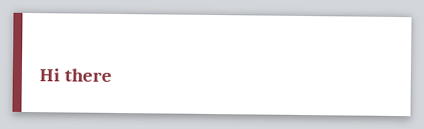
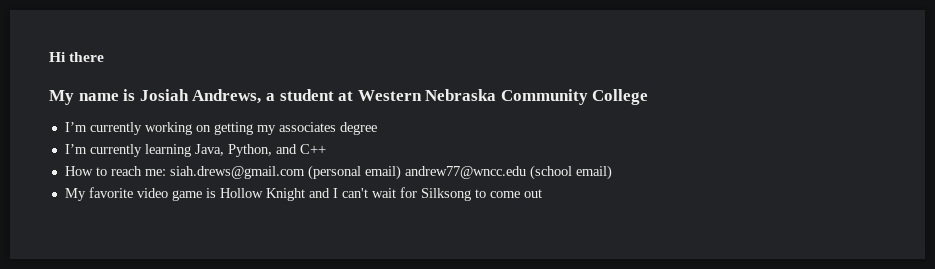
+ My name is Josiah Andrews, a student at Western Nebraska Community College
+ I’m currently working on getting my associates degree
+ I’m currently learning Java, Python, and C++
+ How to reach me: siah.drews@gmail.com (personal email) andrew77@wncc.edu (school email)
+ My favorite video game is Hollow Knight and I can't wait for Silksong to come out

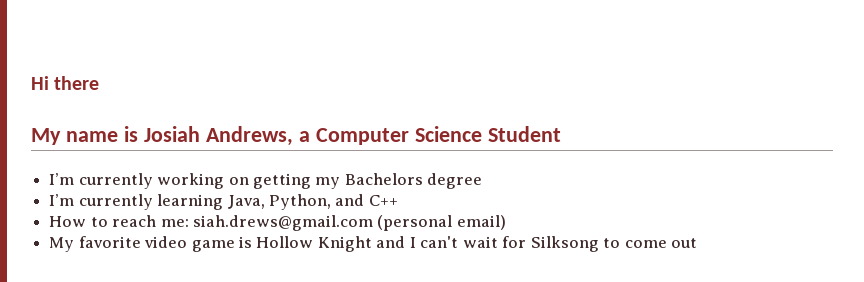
- My name is Josiah Andrews, a student at Western Nebraska Community College
+ My name is Josiah Andrews, a Computer Science Student
- I’m currently working on getting my associates degree
+ I’m currently working on getting my Bachelors degree
- How to reach me: siah.drews@gmail.com (personal email) andrew77@wncc.edu (school email)
+ How to reach me: siah.drews@gmail.com (personal email)

